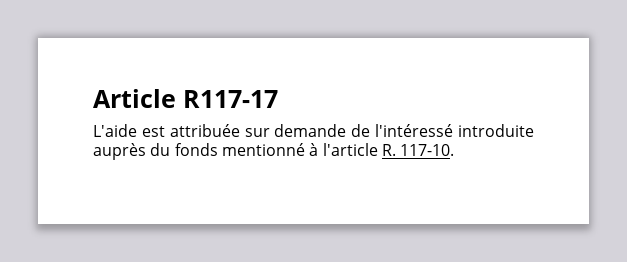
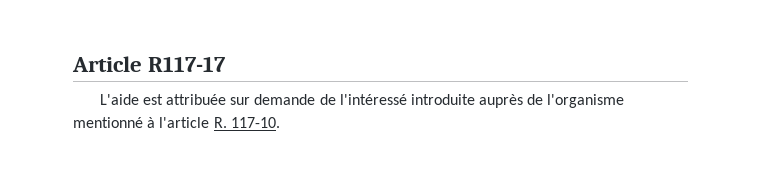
- L'aide est attribuée sur demande de l'intéressé introduite auprès du fonds mentionné à l'article R. 117-10.
+ L'aide est attribuée sur demande de l'intéressé introduite auprès de l'organisme mentionné à l'article R. 117-10.

